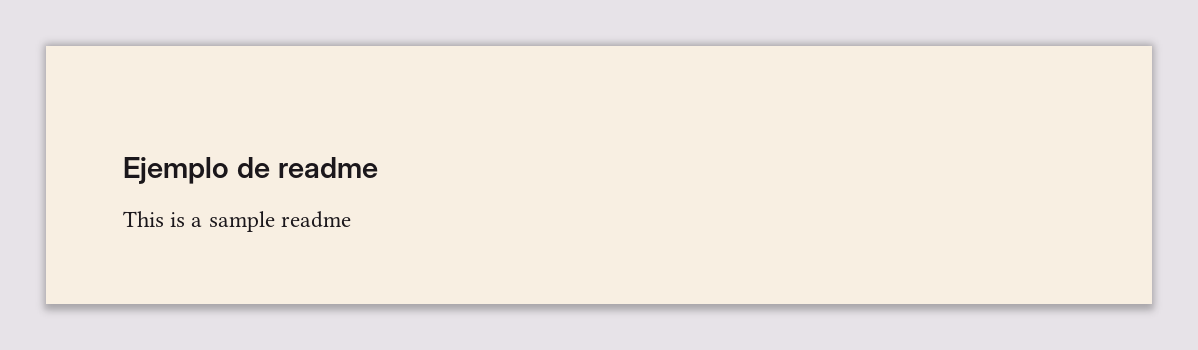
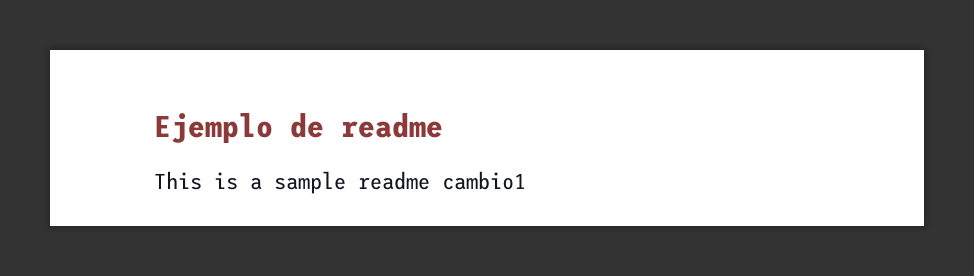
- This is a sample readme
+ This is a sample readme cambio1

